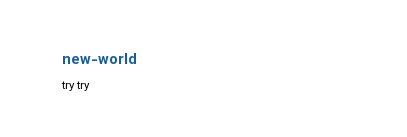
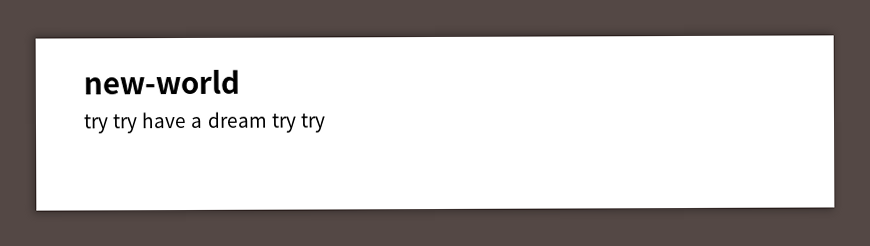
- try try
+ try try have a dream try try

